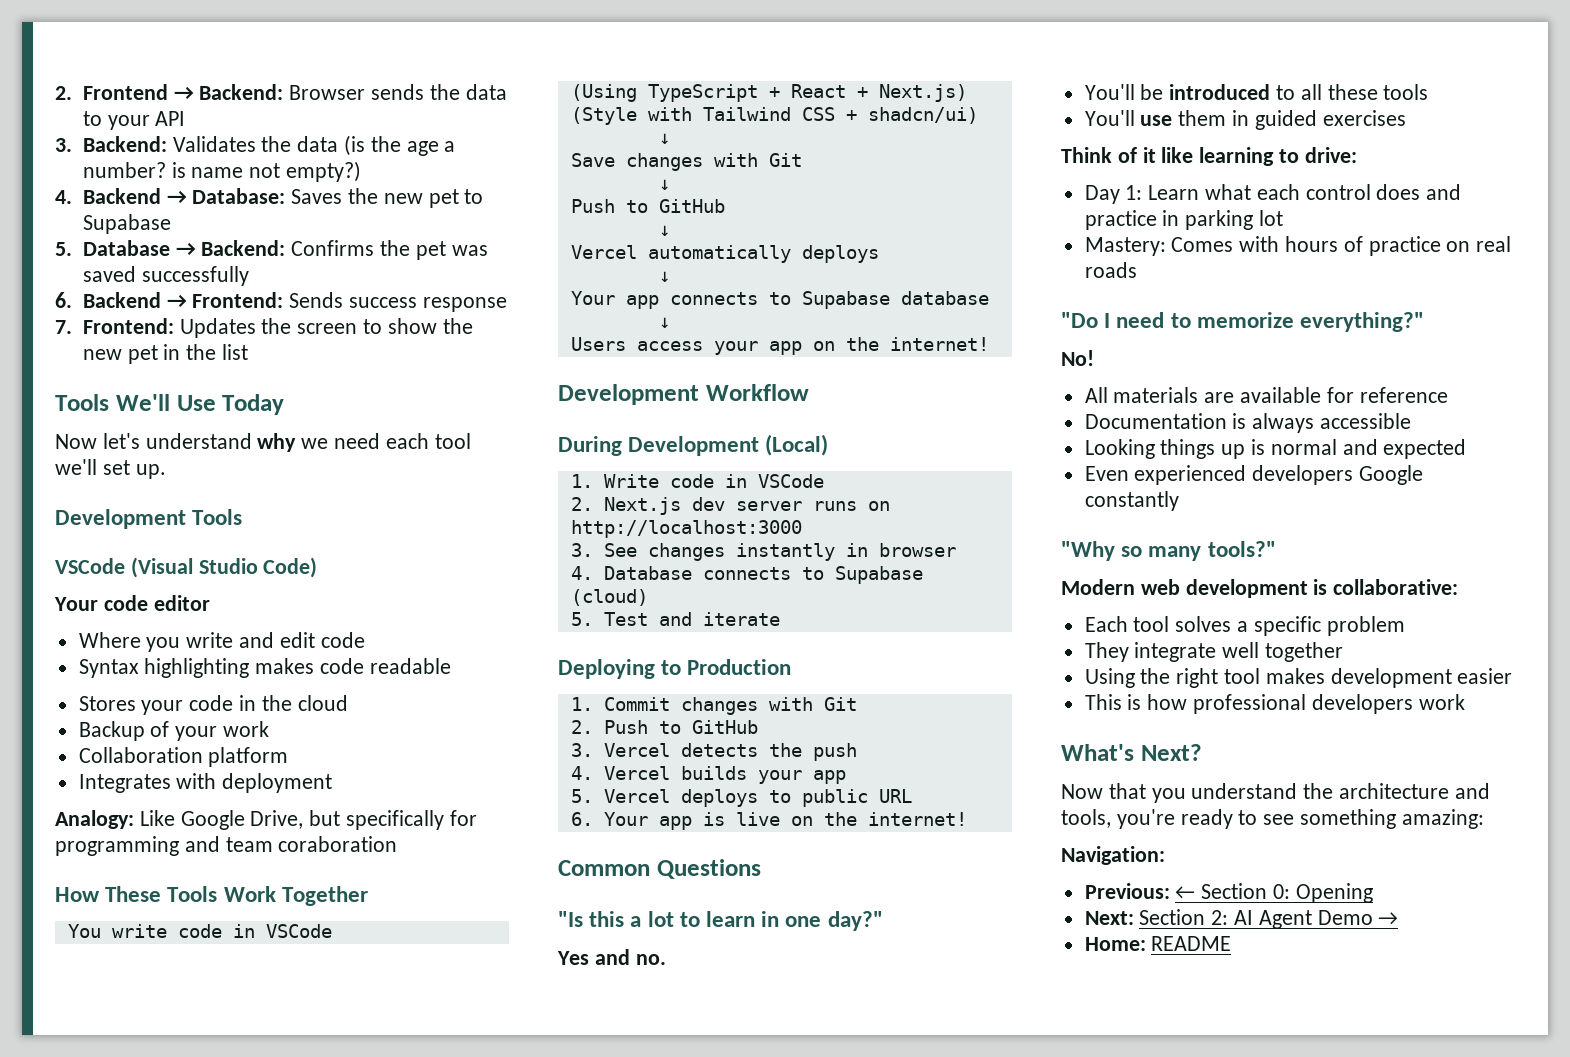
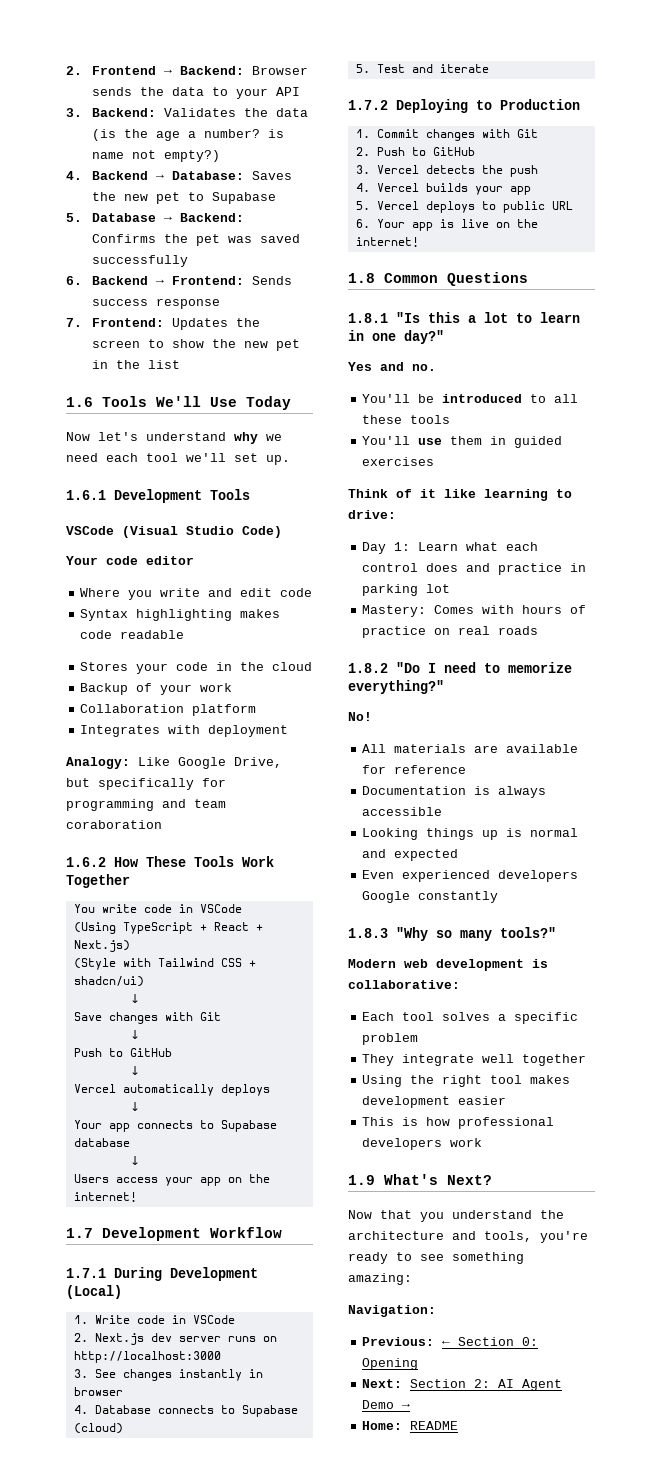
- Tools We'll Use Today
+ 1.6 Tools We'll Use Today
- Development Tools
+ 1.6.1 Development Tools
- How These Tools Work Together
+ 1.6.2 How These Tools Work Together
- Development Workflow
+ 1.7 Development Workflow
- During Development (Local)
+ 1.7.1 During Development (Local)
- Deploying to Production
+ 1.7.2 Deploying to Production
- Common Questions
+ 1.8 Common Questions
- "Is this a lot to learn in one day?"
+ 1.8.1 "Is this a lot to learn in one day?"
- "Do I need to memorize everything?"
+ 1.8.2 "Do I need to memorize everything?"
- "Why so many tools?"
+ 1.8.3 "Why so many tools?"
- What's Next?
+ 1.9 What's Next?

